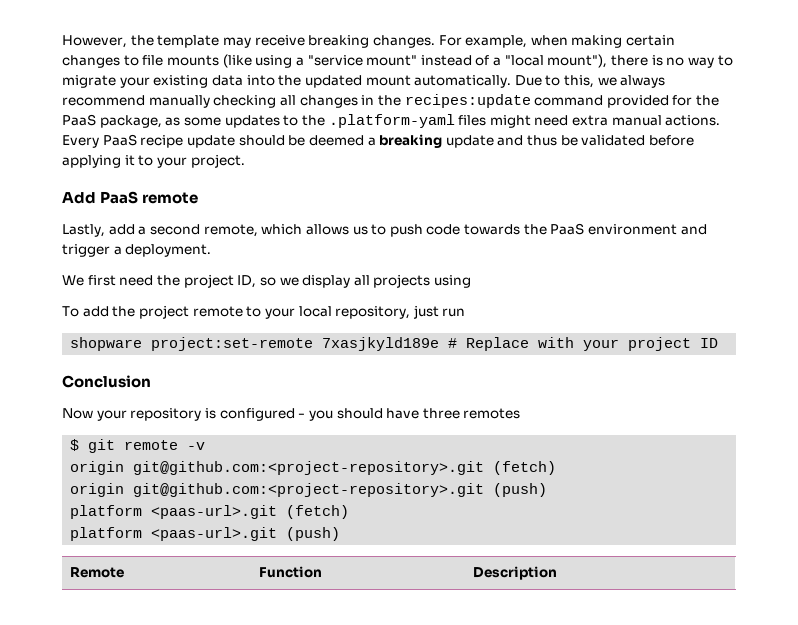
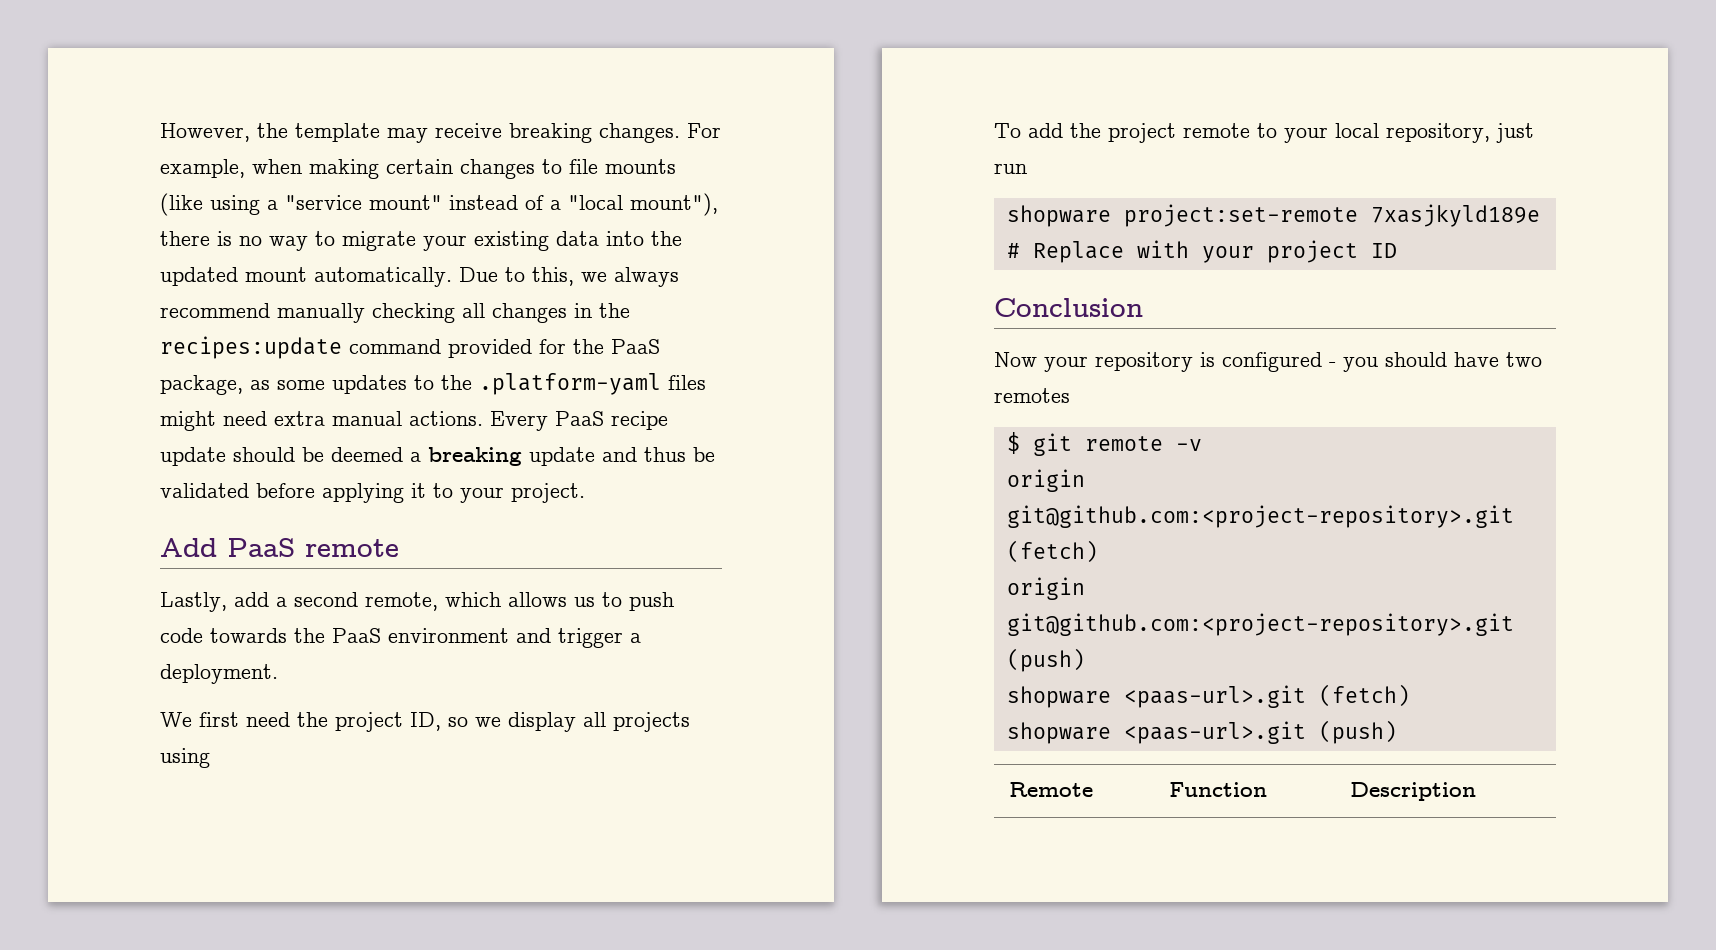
- Now your repository is configured - you should have three remotes
+ Now your repository is configured - you should have two remotes
- platform <paas-url>.git (fetch)
+ shopware <paas-url>.git (fetch)
- platform <paas-url>.git (push)
+ shopware <paas-url>.git (push)

